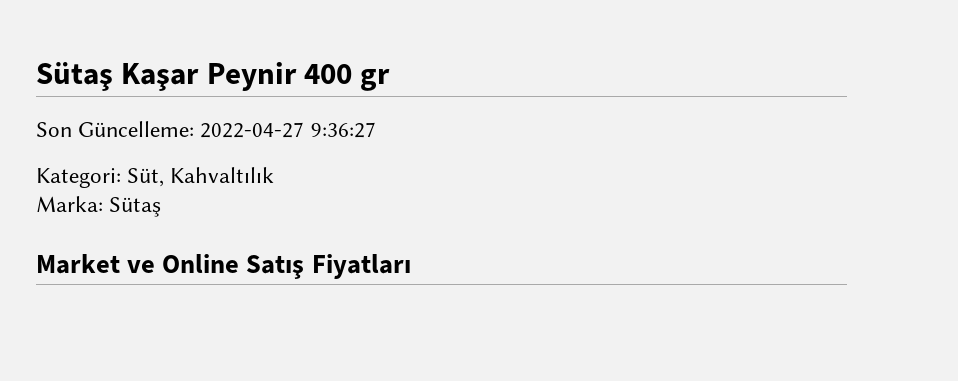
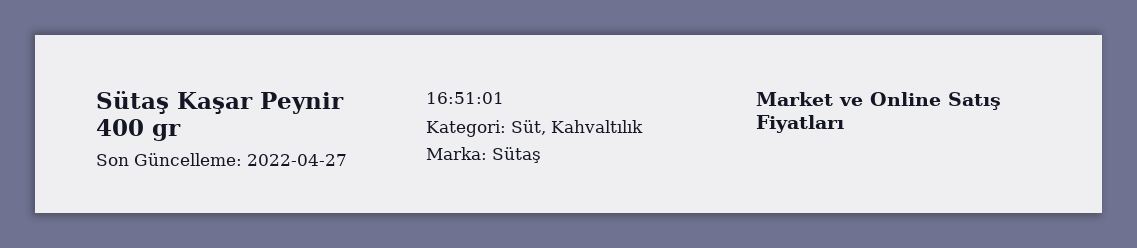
- Son Güncelleme: 2022-04-27 9:36:27
+ Son Güncelleme: 2022-04-27 16:51:01

